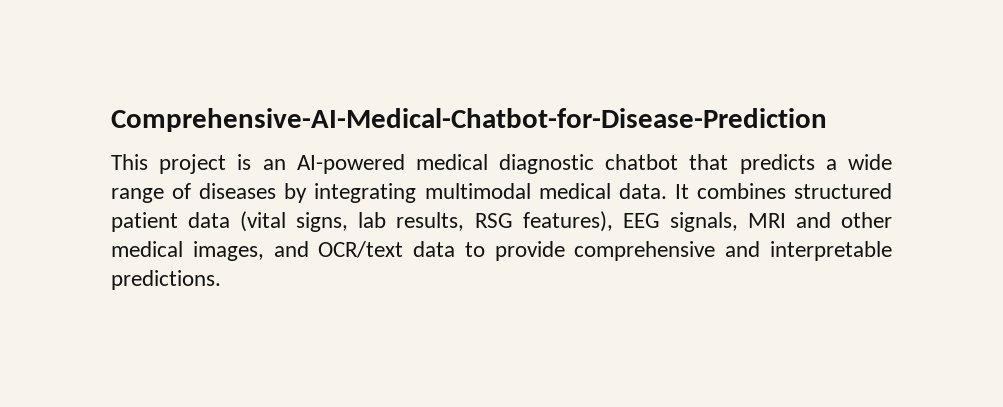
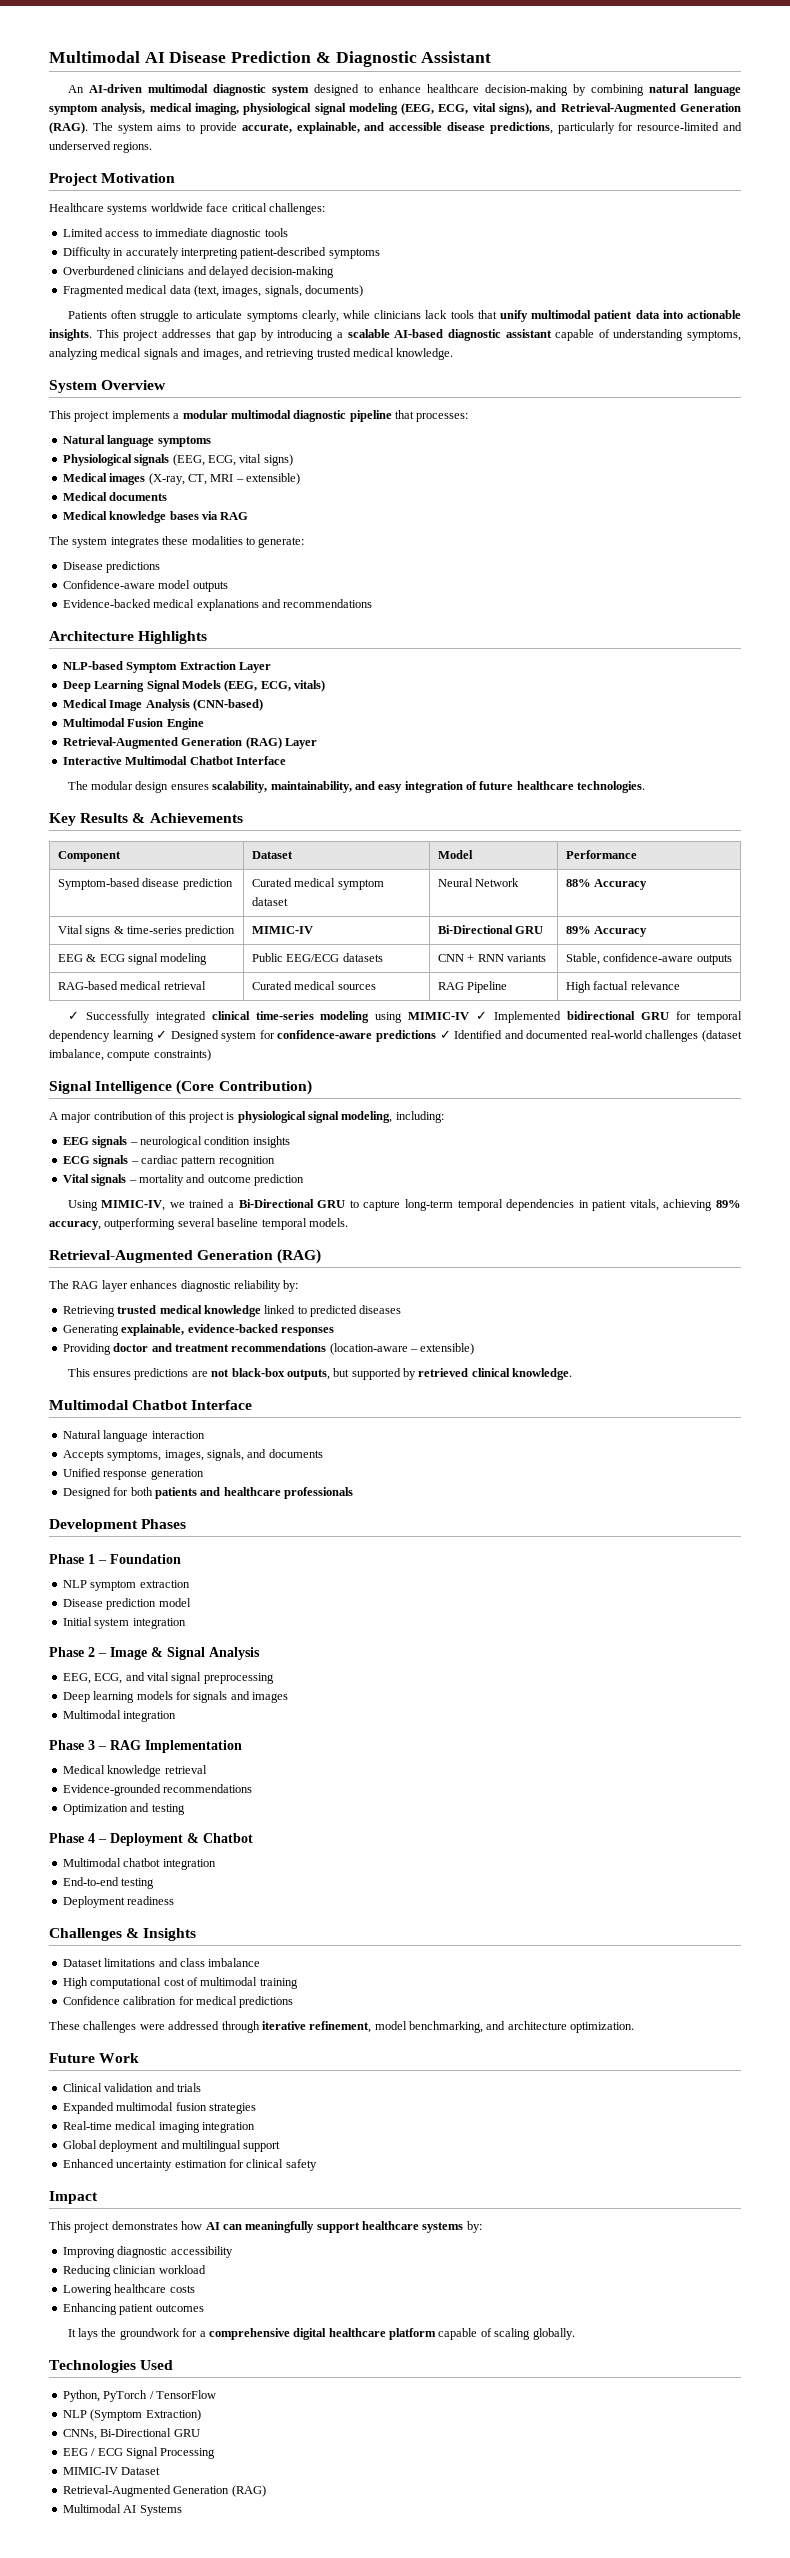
- Comprehensive-AI-Medical-Chatbot-for-Disease-Prediction
- This project is an AI-powered medical diagnostic chatbot that predicts a wide range of diseases by integrating multimodal medical data. It combines structured patient data (vital signs, lab results, RSG features), EEG signals, MRI and other medical images, and OCR/text data to provide comprehensive and interpretable predictions.
+ Multimodal AI Disease Prediction & Diagnostic Assistant
+ An AI-driven multimodal diagnostic system designed to enhance healthcare decision-making by combining natural language symptom analysis, medical imaging, physiological signal modeling (EEG, ECG, vital signs), and Retrieval-Augmented Generation (RAG). The system aims to provide accurate, explainable, and accessible disease predictions, particularly for resource-limited and underserved regions.
+ Project Motivation
+ Healthcare systems worldwide face critical challenges:
+ Limited access to immediate diagnostic tools
+ Difficulty in accurately interpreting patient-described symptoms
+ Overburdened clinicians and delayed decision-making
+ Fragmented medical data (text, images, signals, documents)
+ Patients often struggle to articulate symptoms clearly, while clinicians lack tools that unify multimodal patient data into actionable insights. This project addresses that gap by introducing a scalable AI-based diagnostic assistant capable of understanding symptoms, analyzing medical signals and images, and retrieving trusted medical knowledge.
+ System Overview
+ This project implements a modular multimodal diagnostic pipeline that processes:
+ Natural language symptoms
+ Physiological signals (EEG, ECG, vital signs)
+ Medical images (X-ray, CT, MRI – extensible)
+ Medical documents
+ Medical knowledge bases via RAG
+ The system integrates these modalities to generate:
+ Disease predictions
+ Confidence-aware model outputs
+ Evidence-backed medical explanations and recommendations
+ Architecture Highlights
+ NLP-based Symptom Extraction Layer
+ Deep Learning Signal Models (EEG, ECG, vitals)
+ Medical Image Analysis (CNN-based)
+ Multimodal Fusion Engine
+ Retrieval-Augmented Generation (RAG) Layer
+ Interactive Multimodal Chatbot Interface
+ The modular design ensures scalability, maintainability, and easy integration of future healthcare technologies.
+ Key Results & Achievements
+ Component | Dataset | Model | Performance
+ Symptom-based disease prediction | Curated medical symptom dataset | Neural Network | 88% Accuracy
+ Vital signs & time-series prediction | MIMIC-IV | Bi-Directional GRU | 89% Accuracy
+ EEG & ECG signal modeling | Public EEG/ECG datasets | CNN + RNN variants | Stable, confidence-aware outputs
+ RAG-based medical retrieval | Curated medical sources | RAG Pipeline | High factual relevance
+ ✓ Successfully integrated clinical time-series modeling using MIMIC-IV ✓ Implemented bidirectional GRU for temporal dependency learning ✓ Designed system for confidence-aware predictions ✓ Identified and documented real-world challenges (dataset imbalance, compute constraints)
+ Signal Intelligence (Core Contribution)
+ A major contribution of this project is physiological signal modeling, including:
+ EEG signals – neurological condition insights
+ ECG signals – cardiac pattern recognition
+ Vital signals – mortality and outcome prediction
+ Using MIMIC-IV, we trained a Bi-Directional GRU to capture long-term temporal dependencies in patient vitals, achieving 89% accuracy, outperforming several baseline temporal models.
+ Retrieval-Augmented Generation (RAG)
+ The RAG layer enhances diagnostic reliability by:
+ Retrieving trusted medical knowledge linked to predicted diseases
+ Generating explainable, evidence-backed responses
+ Providing doctor and treatment recommendations (location-aware – extensible)
+ This ensures predictions are not black-box outputs, but supported by retrieved clinical knowledge.
+ Multimodal Chatbot Interface
+ Natural language interaction
+ Accepts symptoms, images, signals, and documents
+ Unified response generation
+ Designed for both patients and healthcare professionals
+ Development Phases
+ Phase 1 – Foundation
+ NLP symptom extraction
+ Disease prediction model
+ Initial system integration
+ Phase 2 – Image & Signal Analysis
+ EEG, ECG, and vital signal preprocessing
+ Deep learning models for signals and images
+ Multimodal integration
+ Phase 3 – RAG Implementation
+ Medical knowledge retrieval
+ Evidence-grounded recommendations
+ Optimization and testing
+ Phase 4 – Deployment & Chatbot
+ Multimodal chatbot integration
+ End-to-end testing
+ Deployment readiness
+ Challenges & Insights
+ Dataset limitations and class imbalance
+ High computational cost of multimodal training
+ Confidence calibration for medical predictions
+ These challenges were addressed through iterative refinement, model benchmarking, and architecture optimization.
+ Future Work
+ Clinical validation and trials
+ Expanded multimodal fusion strategies
+ Real-time medical imaging integration
+ Global deployment and multilingual support
+ Enhanced uncertainty estimation for clinical safety
+ Impact
+ This project demonstrates how AI can meaningfully support healthcare systems by:
+ Improving diagnostic accessibility
+ Reducing clinician workload
+ Lowering healthcare costs
+ Enhancing patient outcomes
+ It lays the groundwork for a comprehensive digital healthcare platform capable of scaling globally.
+ Technologies Used
+ Python, PyTorch / TensorFlow
+ NLP (Symptom Extraction)
+ CNNs, Bi-Directional GRU
+ EEG / ECG Signal Processing
+ MIMIC-IV Dataset
+ Retrieval-Augmented Generation (RAG)
+ Multimodal AI Systems

